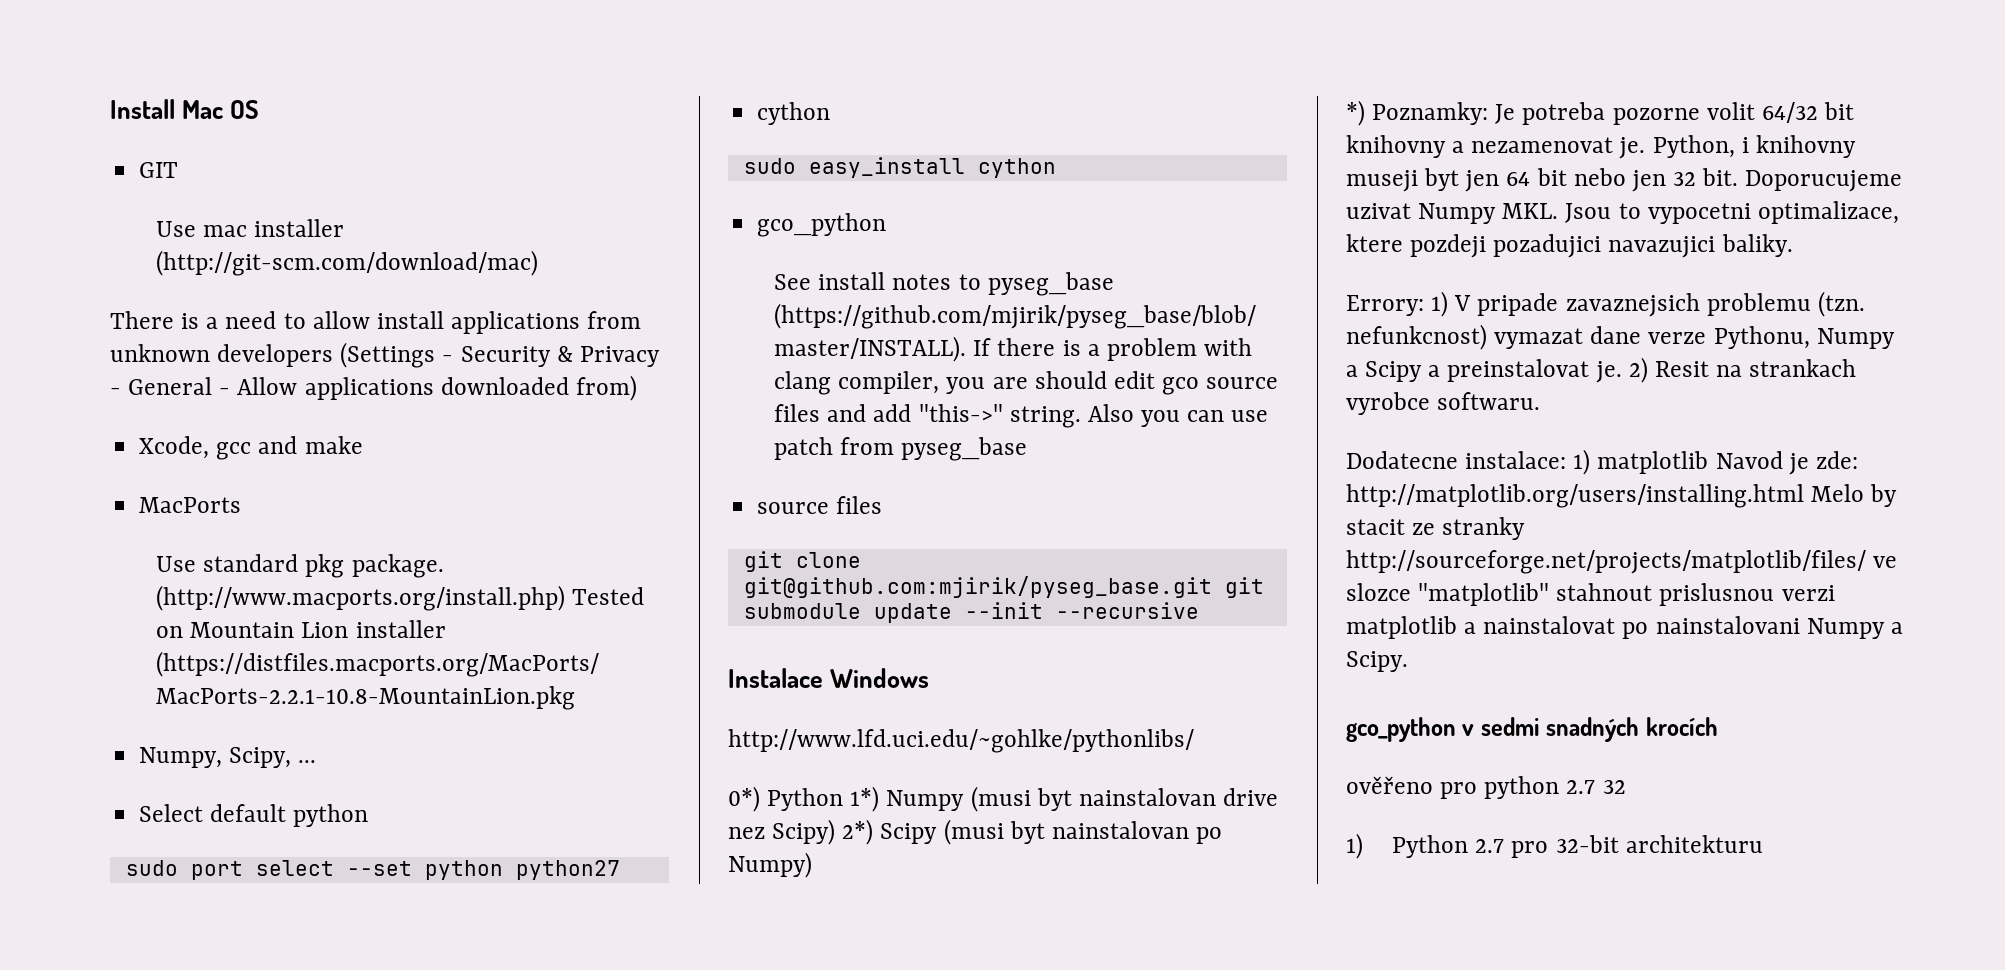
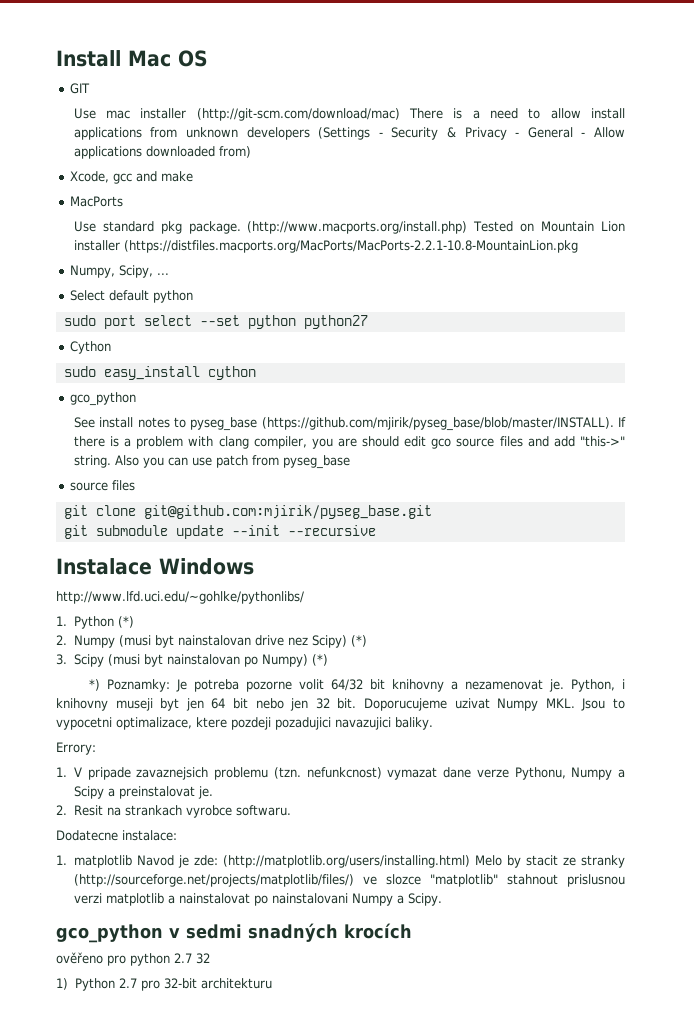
- Use mac installer (http://git-scm.com/download/mac)
- There is a need to allow install applications from unknown developers (Settings - Security & Privacy - General - Allow applications downloaded from)
+ Use mac installer (http://git-scm.com/download/mac) There is a need to allow install applications from unknown developers (Settings - Security & Privacy - General - Allow applications downloaded from)
  sudo port select --set python python27
- cython
+ Cython
- git clone git@github.com:mjirik/pyseg_base.git git submodule update --init --recursive
+ git clone git@github.com:mjirik/pyseg_base.git
+ git submodule update --init --recursive
- 0*) Python 1*) Numpy (musi byt nainstalovan drive nez Scipy) 2*) Scipy (musi byt nainstalovan po Numpy)
+ 1. Python (*)
+ 2. Numpy (musi byt nainstalovan drive nez Scipy) (*)
+ 3. Scipy (musi byt nainstalovan po Numpy) (*)
- Errory: 1) V pripade zavaznejsich problemu (tzn. nefunkcnost) vymazat dane verze Pythonu, Numpy a Scipy a preinstalovat je. 2) Resit na strankach vyrobce softwaru.
+ Errory:
+ 1. V pripade zavaznejsich problemu (tzn. nefunkcnost) vymazat dane verze Pythonu, Numpy a Scipy a preinstalovat je.
+ 2. Resit na strankach vyrobce softwaru.
- Dodatecne instalace: 1) matplotlib Navod je zde: http://matplotlib.org/users/installing.html Melo by stacit ze stranky http://sourceforge.net/projects/matplotlib/files/ ve slozce "matplotlib" stahnout prislusnou verzi matplotlib a nainstalovat po nainstalovani Numpy a Scipy.
+ Dodatecne instalace:
+ 1. matplotlib Navod je zde: (http://matplotlib.org/users/installing.html) Melo by stacit ze stranky (http://sourceforge.net/projects/matplotlib/files/) ve slozce "matplotlib" stahnout prislusnou verzi matplotlib a nainstalovat po nainstalovani Numpy a Scipy.

